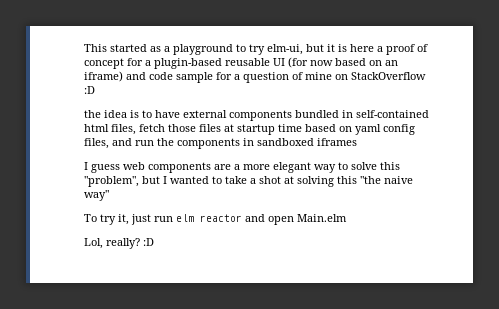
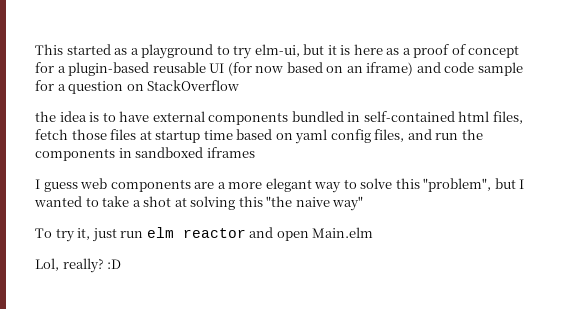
- This started as a playground to try elm-ui, but it is here a proof of concept for a plugin-based reusable UI (for now based on an iframe) and code sample for a question of mine on StackOverflow :D
+ This started as a playground to try elm-ui, but it is here as a proof of concept for a plugin-based reusable UI (for now based on an iframe) and code sample for a question on StackOverflow

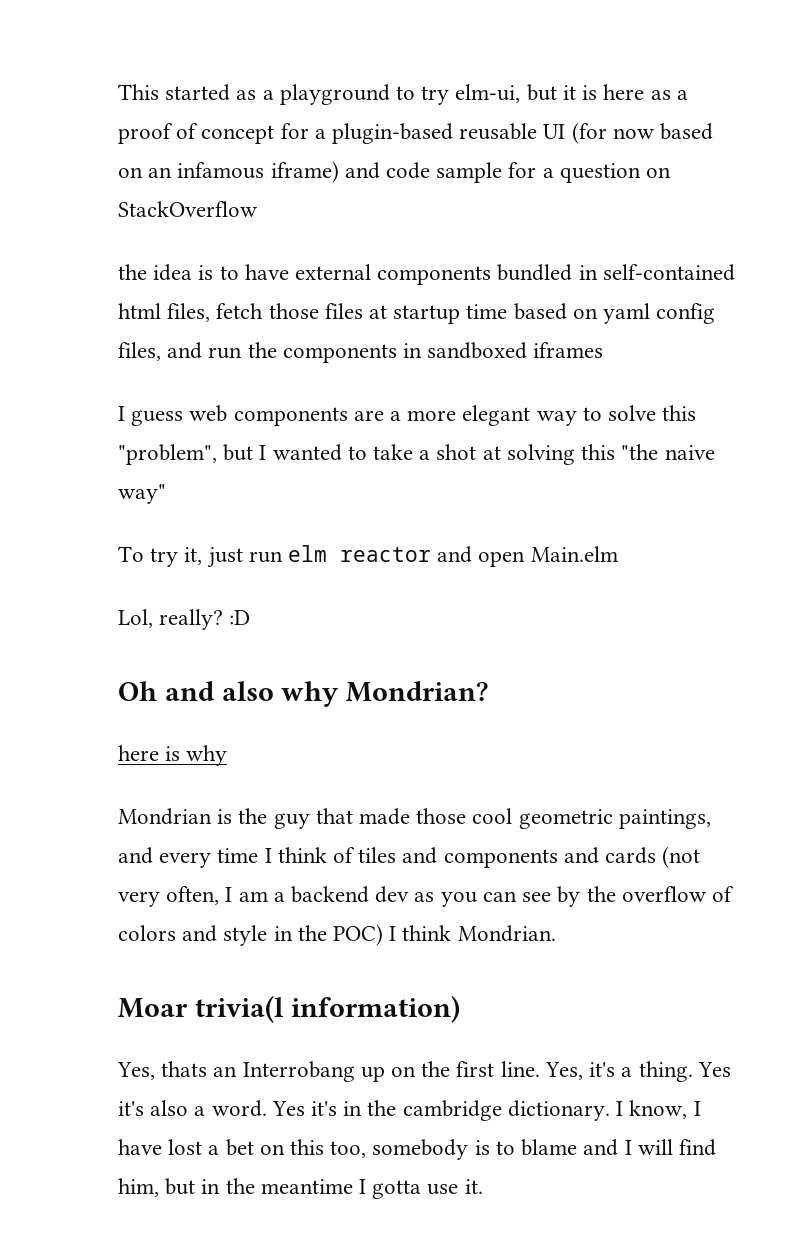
- This started as a playground to try elm-ui, but it is here as a proof of concept for a plugin-based reusable UI (for now based on an iframe) and code sample for a question on StackOverflow
+ This started as a playground to try elm-ui, but it is here as a proof of concept for a plugin-based reusable UI (for now based on an infamous iframe) and code sample for a question on StackOverflow
+ Oh and also why Mondrian?
+ here is why
+ Mondrian is the guy that made those cool geometric paintings, and every time I think of tiles and components and cards (not very often, I am a backend dev as you can see by the overflow of colors and style in the POC) I think Mondrian.
+ Moar trivia(l information)
+ Yes, thats an Interrobang up on the first line. Yes, it's a thing. Yes it's also a word. Yes it's in the cambridge dictionary. I know, I have lost a bet on this too, somebody is to blame and I will find him, but in the meantime I gotta use it.

